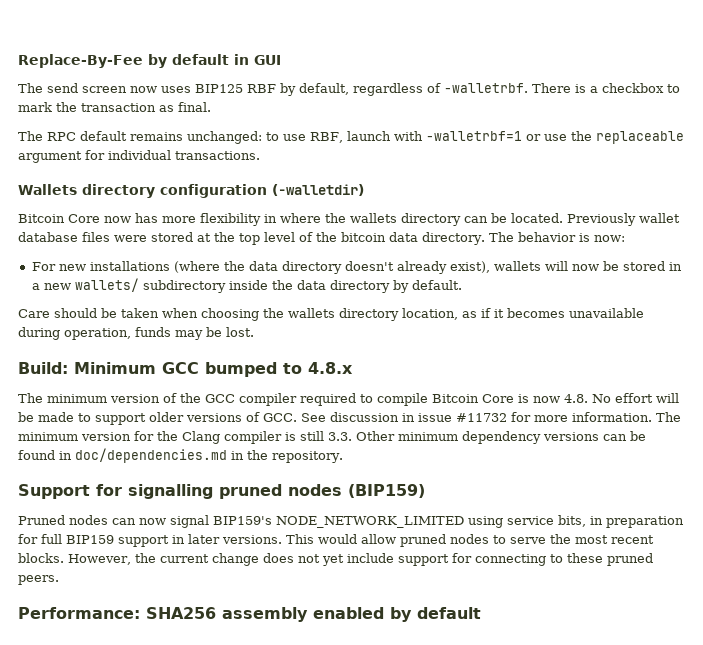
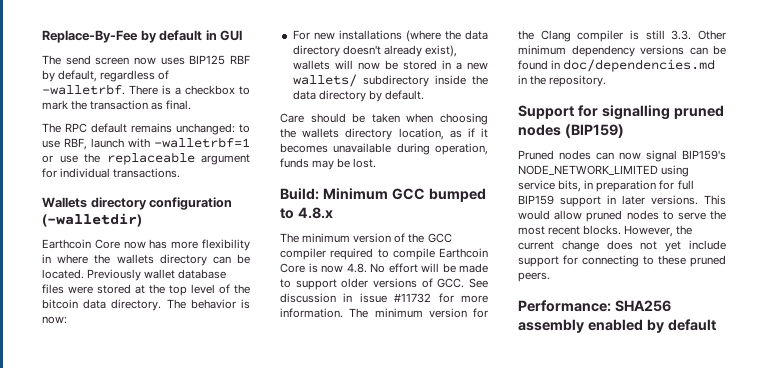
- Bitcoin Core now has more flexibility in where the wallets directory can be located.
+ Earthcoin Core now has more flexibility in where the wallets directory can be located.
- The minimum version of the GCC compiler required to compile Bitcoin Core is now 4.8. No effort will be made to support older versions of GCC. See discussion in issue #11732 for more information.
+ The minimum version of the GCC compiler required to compile Earthcoin Core is now 4.8. No effort will be made to support older versions of GCC. See discussion in issue #11732 for more information.

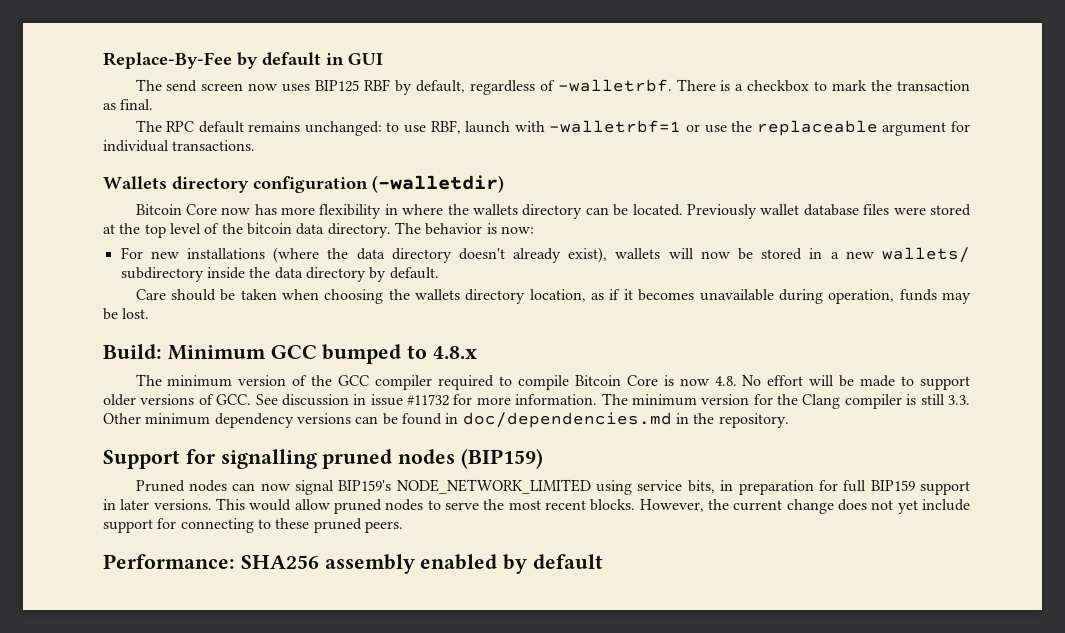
- Earthcoin Core now has more flexibility in where the wallets directory can be located.
+ Bitcoin Core now has more flexibility in where the wallets directory can be located.
- The minimum version of the GCC compiler required to compile Earthcoin Core is now 4.8. No effort will be made to support older versions of GCC. See discussion in issue #11732 for more information.
+ The minimum version of the GCC compiler required to compile Bitcoin Core is now 4.8. No effort will be made to support older versions of GCC. See discussion in issue #11732 for more information.

